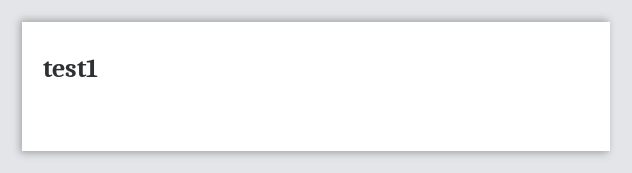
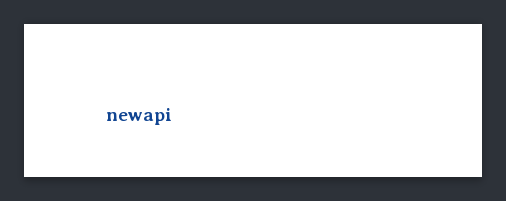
- test1
+ newapi

